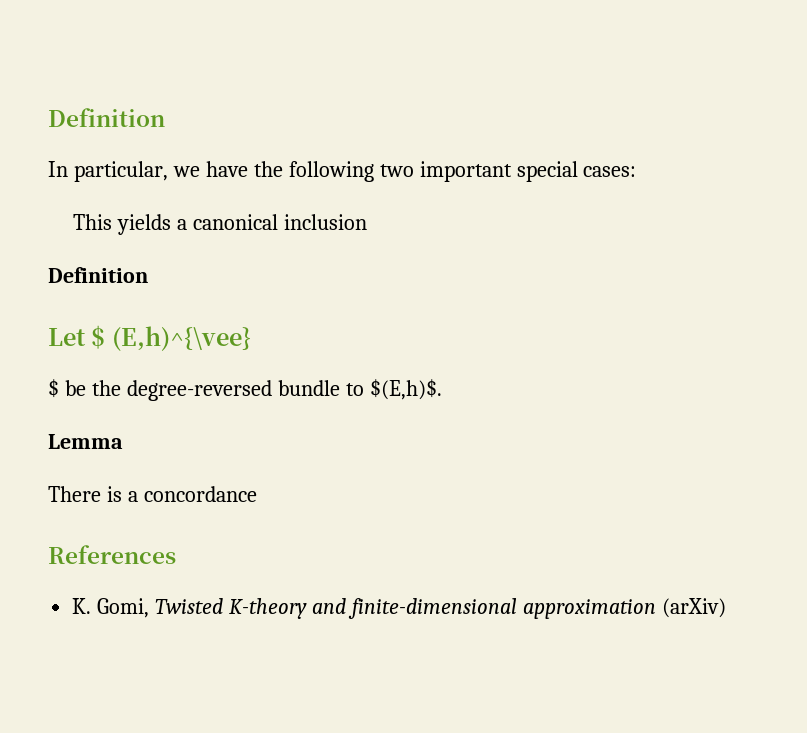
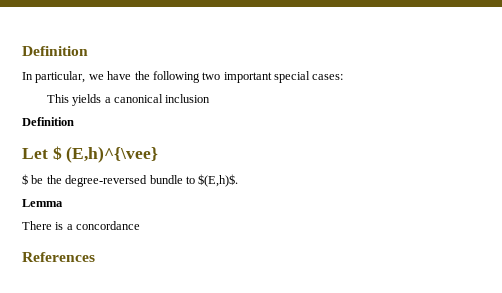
- K. Gomi, Twisted K-theory and finite-dimensional approximation (arXiv)

